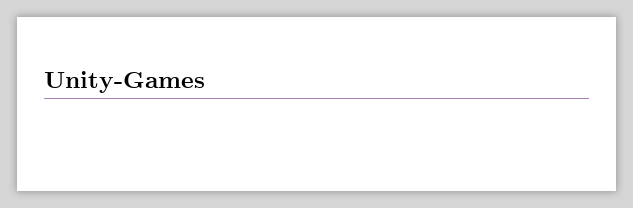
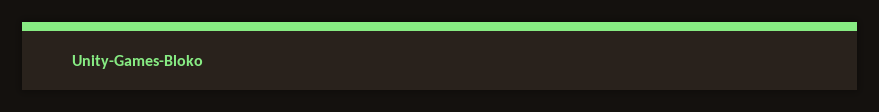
- Unity-Games
+ Unity-Games-Bloko

